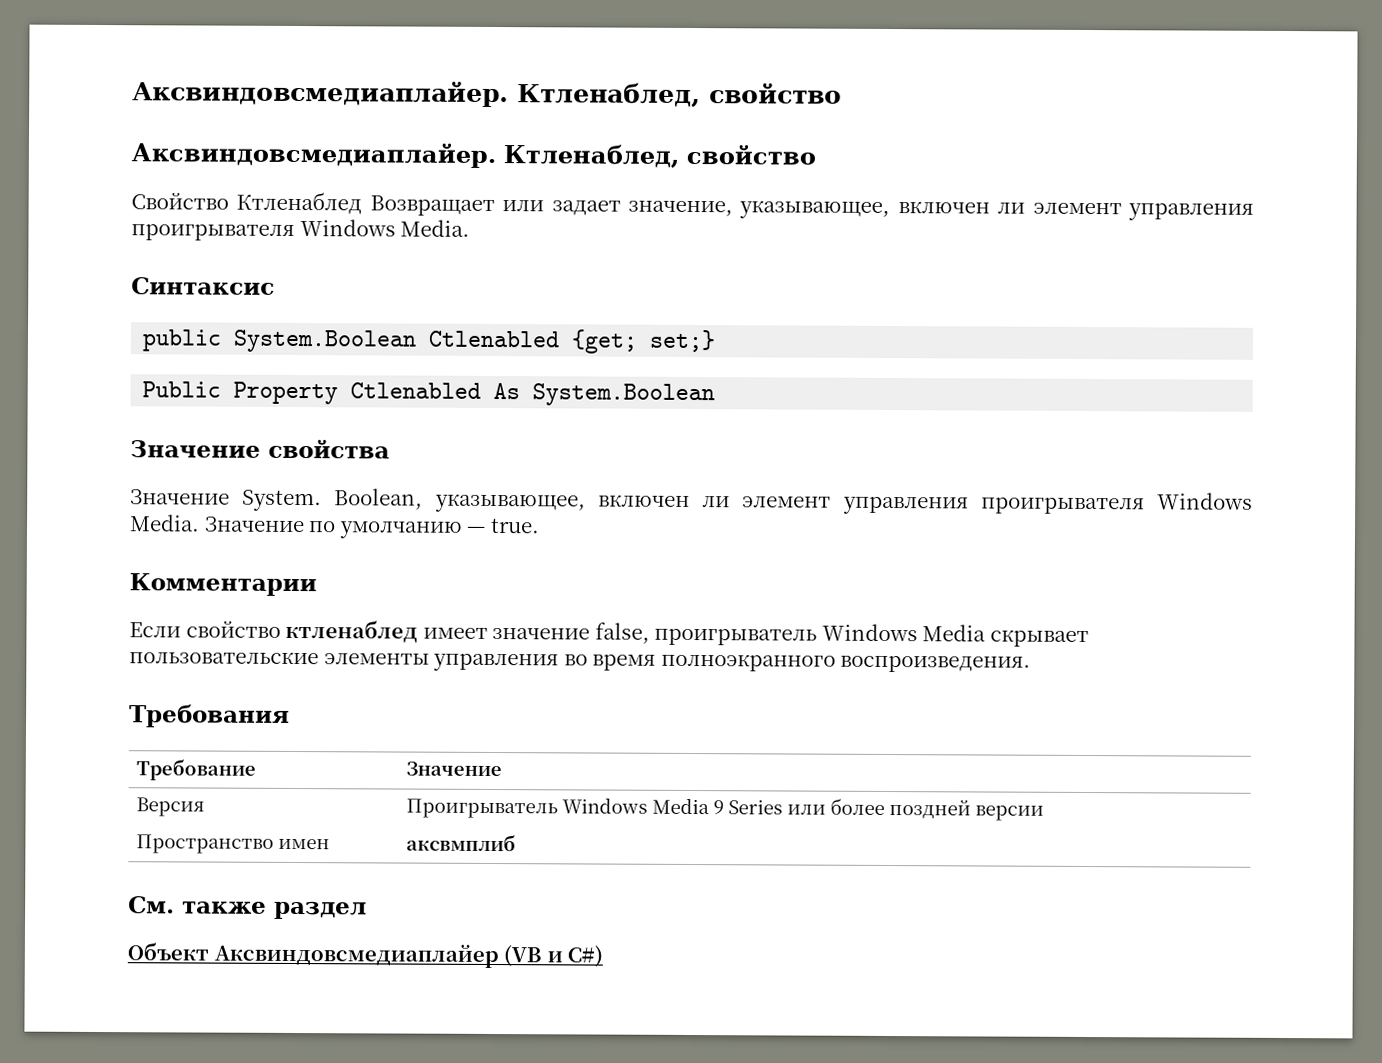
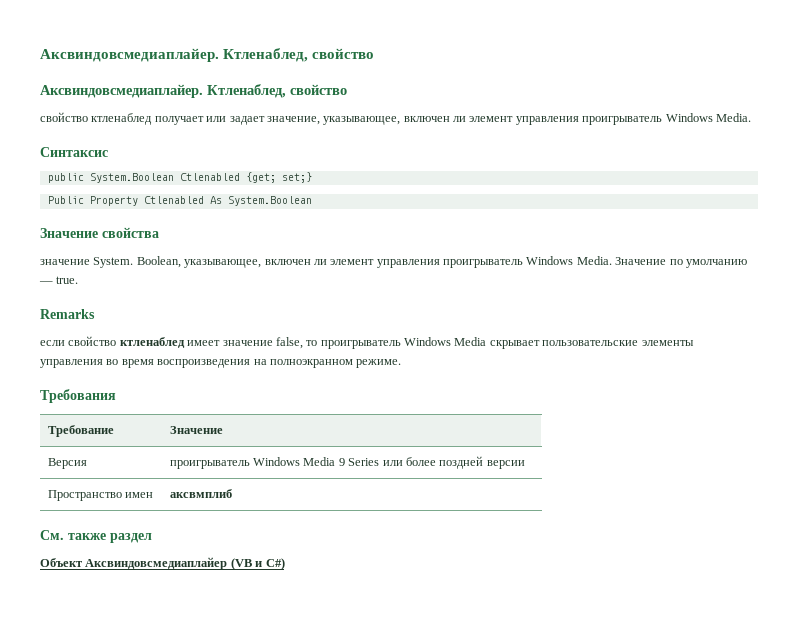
- Свойство Ктленаблед Возвращает или задает значение, указывающее, включен ли элемент управления проигрывателя Windows Media.
+ свойство ктленаблед получает или задает значение, указывающее, включен ли элемент управления проигрыватель Windows Media.
- Значение System.
+ значение System.
- Boolean, указывающее, включен ли элемент управления проигрывателя Windows Media.
+ Boolean, указывающее, включен ли элемент управления проигрыватель Windows Media.
- Комментарии
- Если свойство ктленаблед имеет значение false, проигрыватель Windows Media скрывает пользовательские элементы управления во время полноэкранного воспроизведения.
+ Remarks
+ если свойство ктленаблед имеет значение false, то проигрыватель Windows Media скрывает пользовательские элементы управления во время воспроизведения на полноэкранном режиме.
- Версия | Проигрыватель Windows Media 9 Series или более поздней версии
+ Версия | проигрыватель Windows Media 9 Series или более поздней версии

